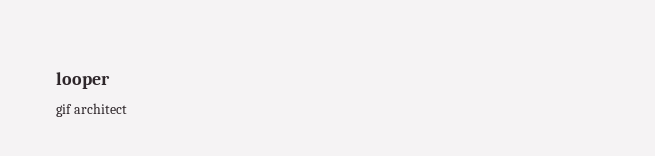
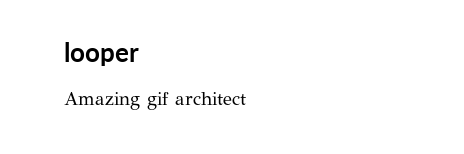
- gif architect
+ Amazing gif architect

